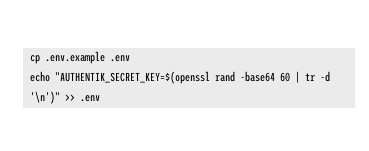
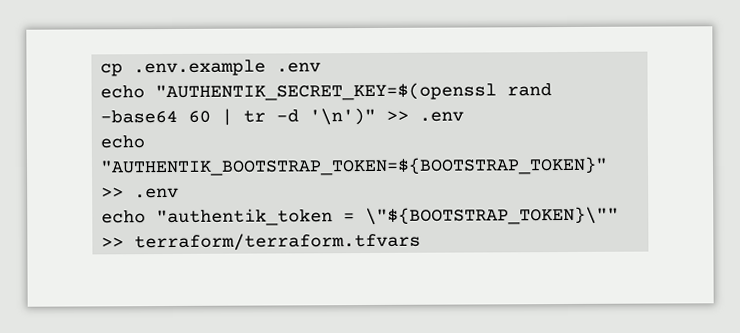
+ echo "AUTHENTIK_BOOTSTRAP_TOKEN=${BOOTSTRAP_TOKEN}" >> .env
+ echo "authentik_token = \"${BOOTSTRAP_TOKEN}\"" >> terraform/terraform.tfvars

